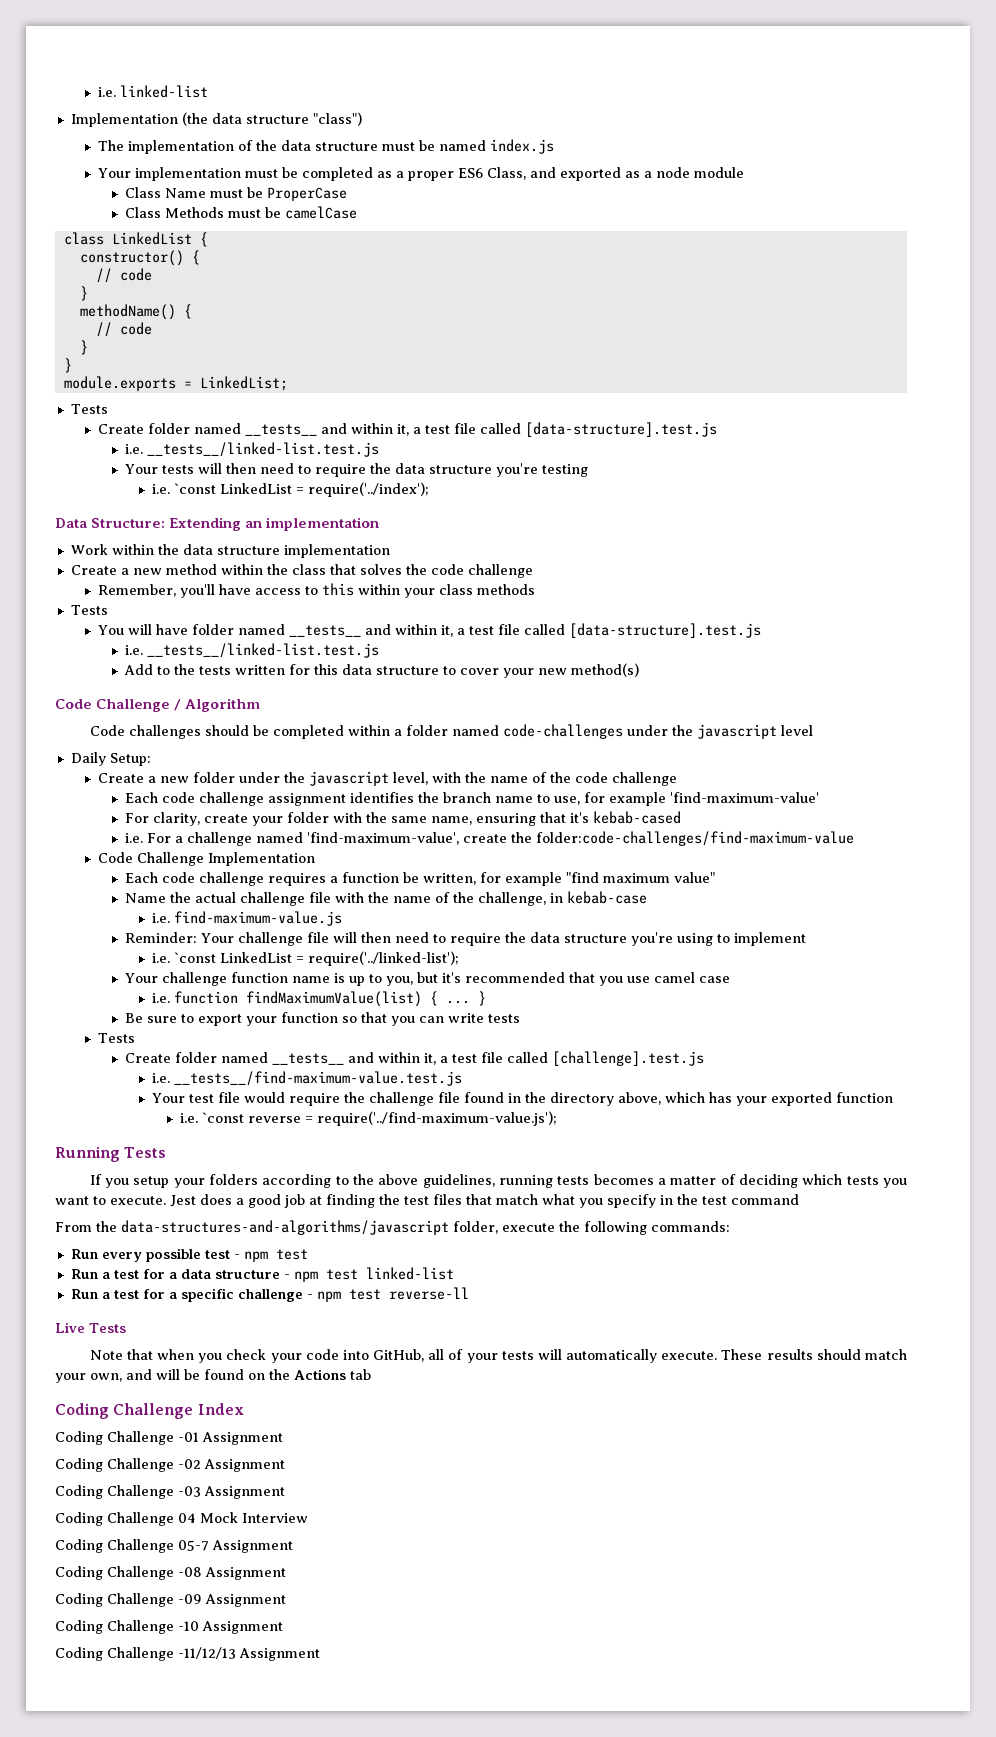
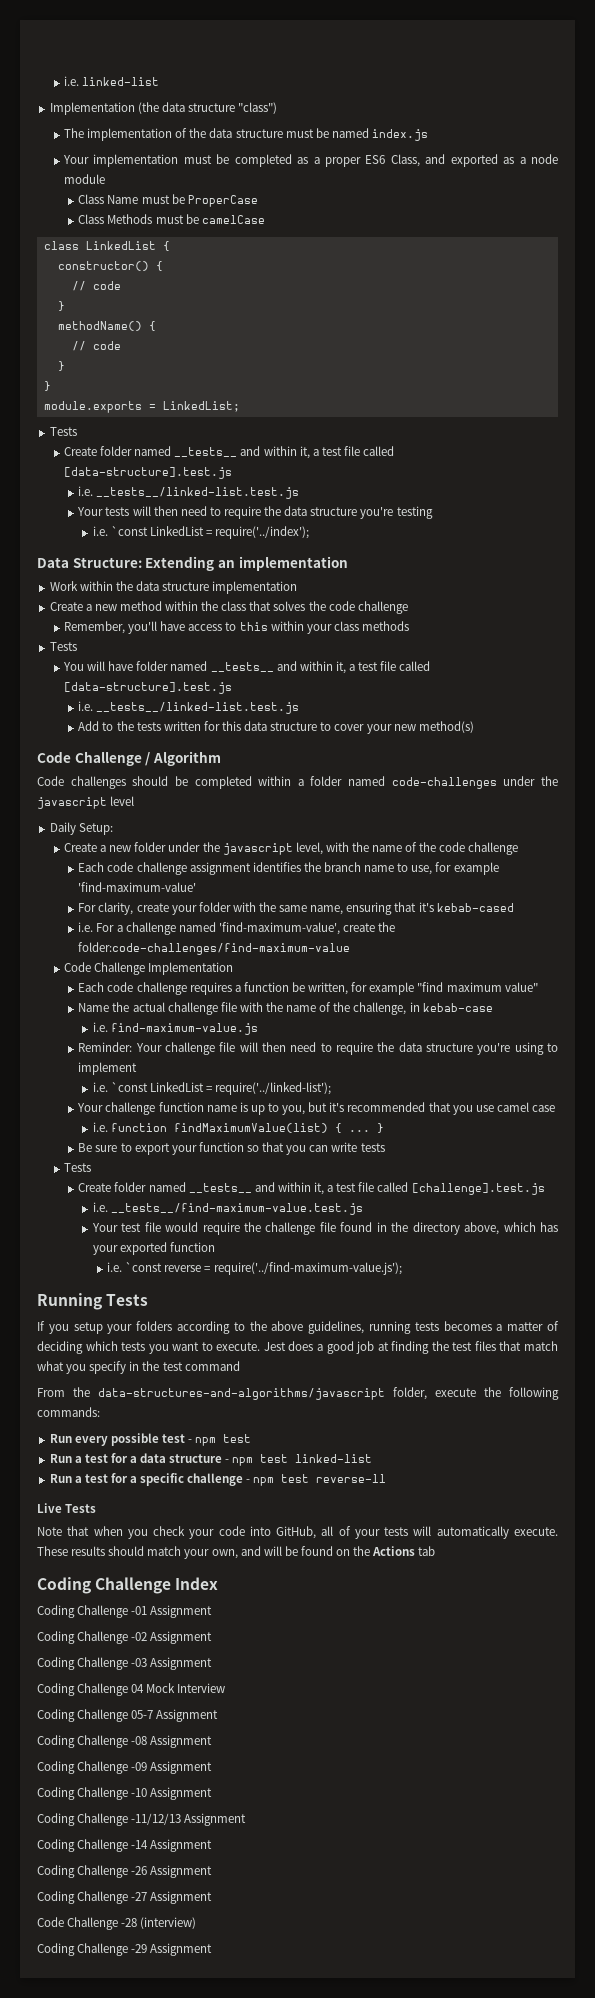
+ Coding Challenge -14 Assignment
+ Coding Challenge -26 Assignment
+ Coding Challenge -27 Assignment
+ Code Challenge -28 (interview)
+ Coding Challenge -29 Assignment

